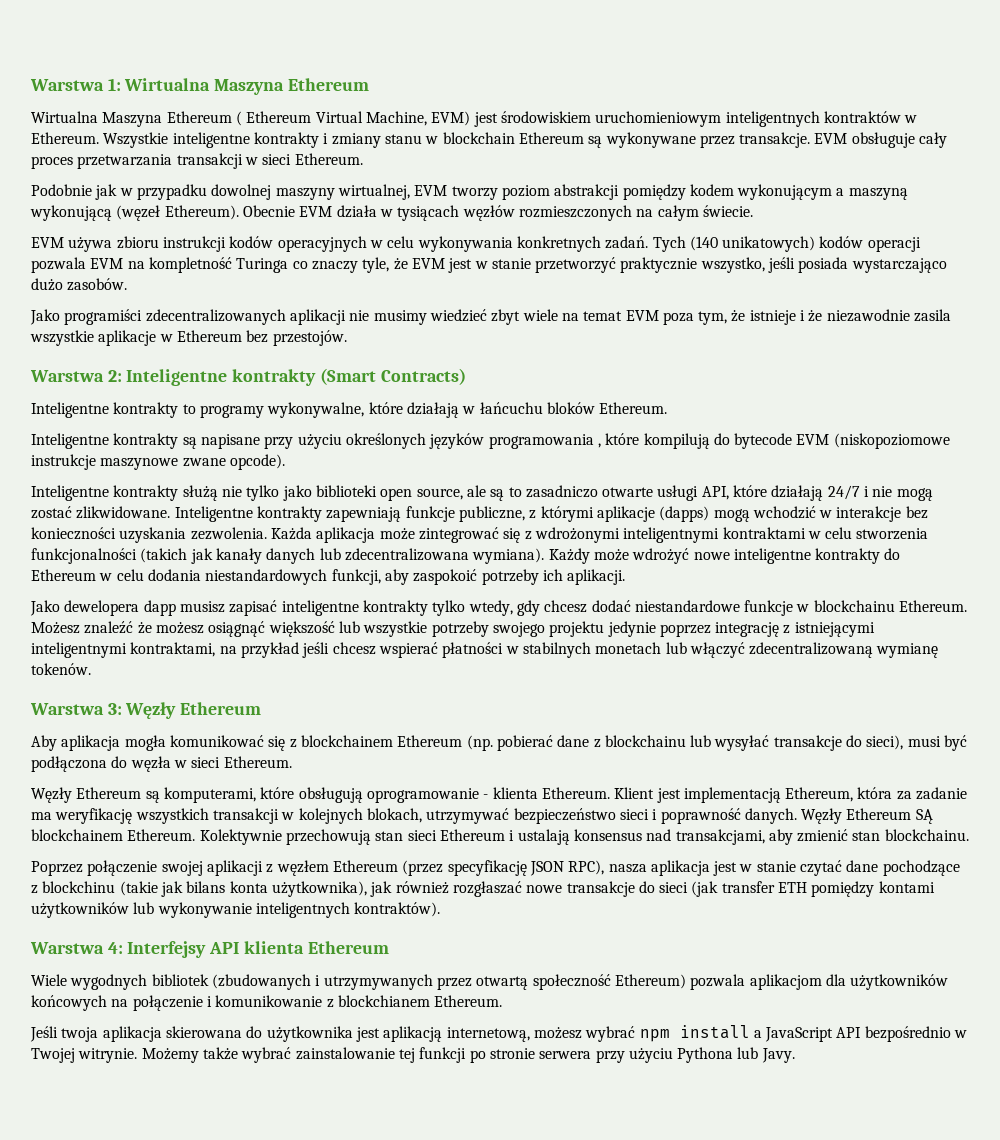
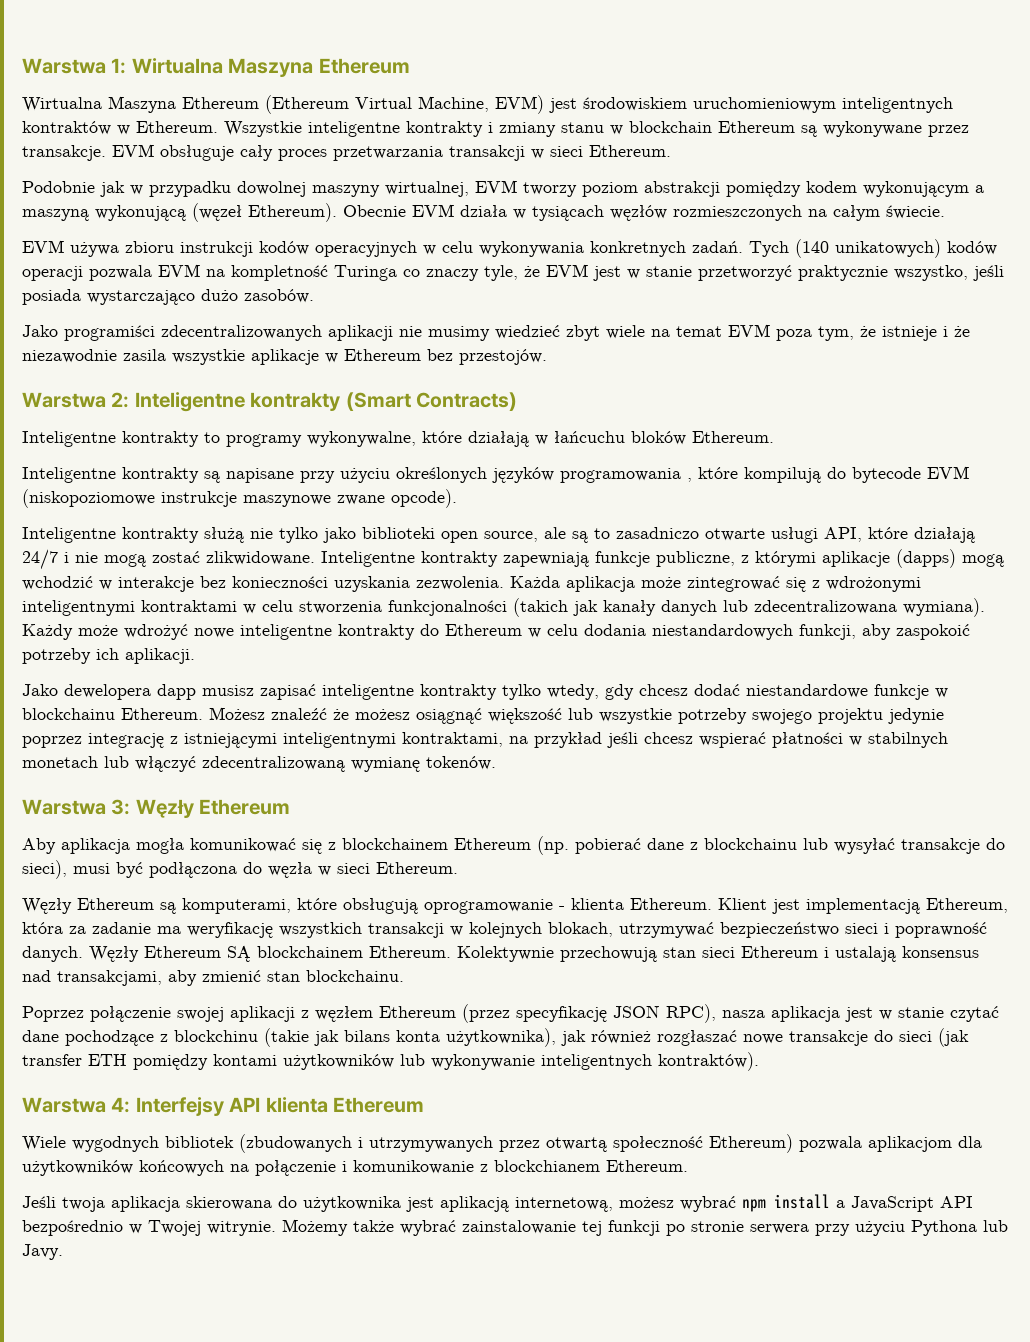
- Wirtualna Maszyna Ethereum ( Ethereum Virtual Machine, EVM) jest środowiskiem uruchomieniowym inteligentnych kontraktów w Ethereum.
+ Wirtualna Maszyna Ethereum (Ethereum Virtual Machine, EVM) jest środowiskiem uruchomieniowym inteligentnych kontraktów w Ethereum.

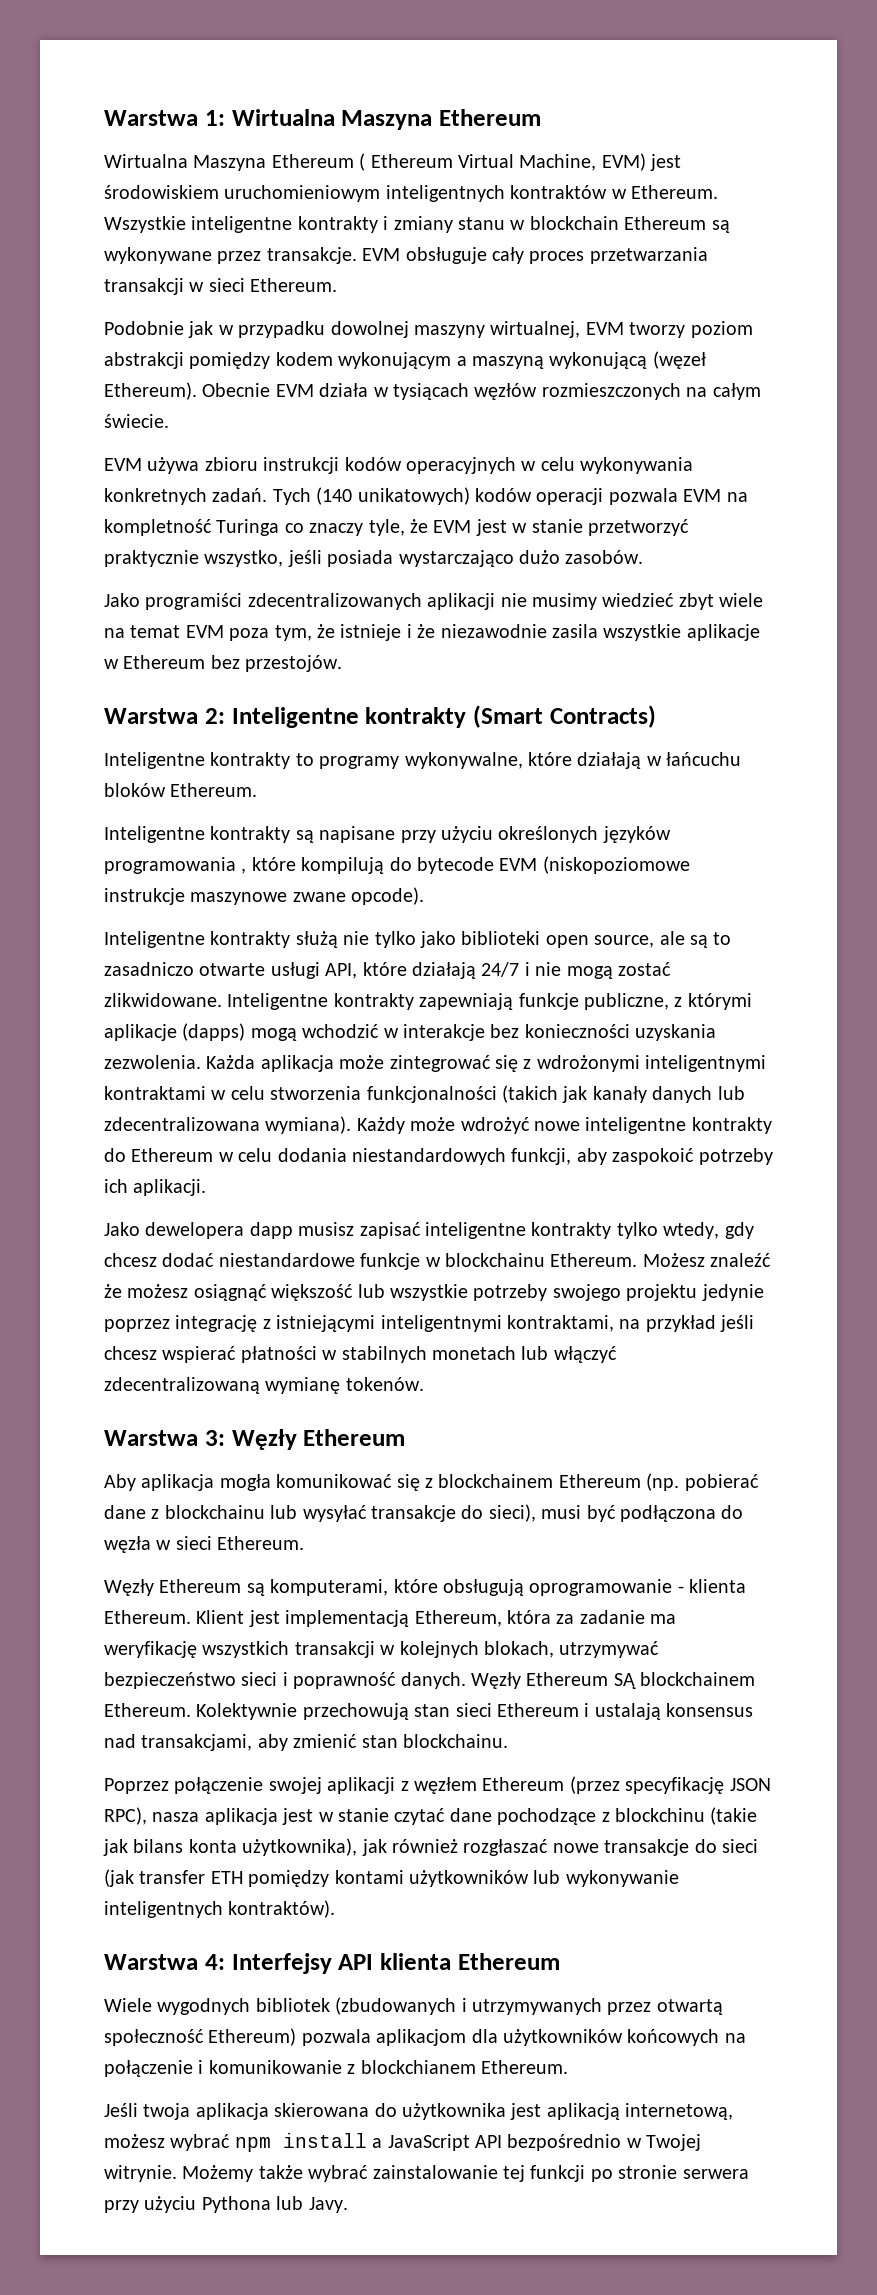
- Wirtualna Maszyna Ethereum (Ethereum Virtual Machine, EVM) jest środowiskiem uruchomieniowym inteligentnych kontraktów w Ethereum.
+ Wirtualna Maszyna Ethereum ( Ethereum Virtual Machine, EVM) jest środowiskiem uruchomieniowym inteligentnych kontraktów w Ethereum.

